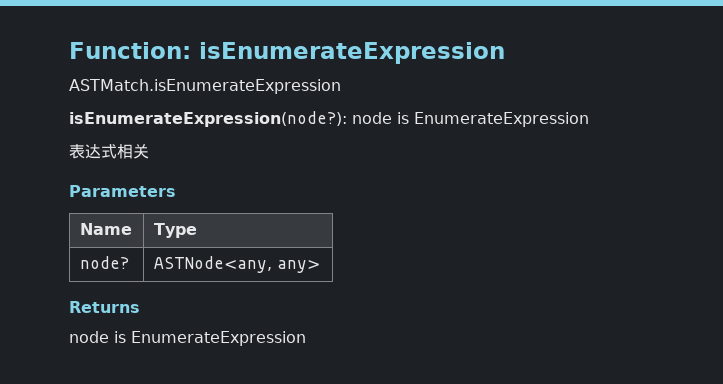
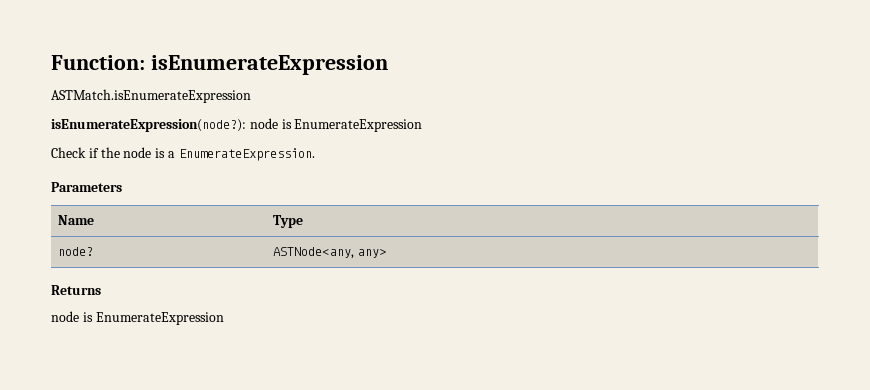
- 表达式相关
+ Check if the node is a EnumerateExpression.

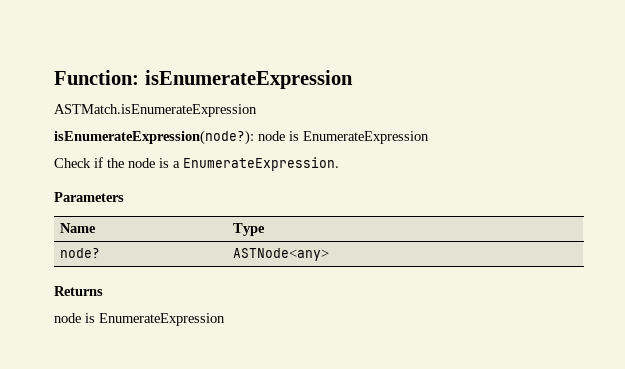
- node? | ASTNode<any, any>
+ node? | ASTNode<any>

